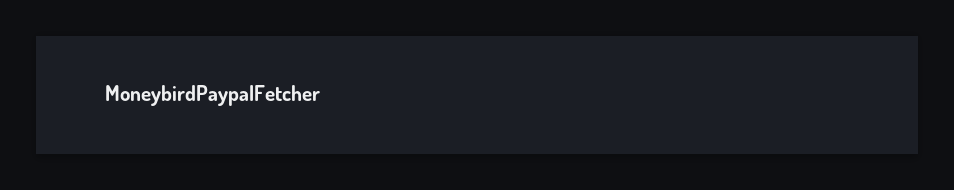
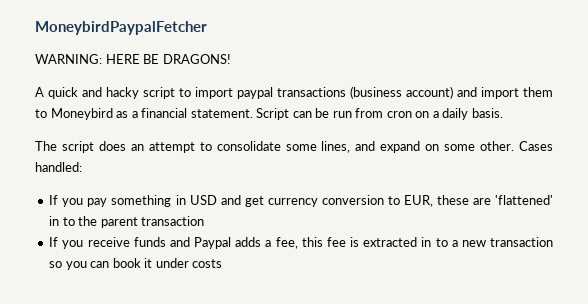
+ WARNING: HERE BE DRAGONS!
+ A quick and hacky script to import paypal transactions (business account) and import them to Moneybird as a financial statement. Script can be run from cron on a daily basis.
+ The script does an attempt to consolidate some lines, and expand on some other. Cases handled:
+ If you pay something in USD and get currency conversion to EUR, these are 'flattened' in to the parent transaction
+ If you receive funds and Paypal adds a fee, this fee is extracted in to a new transaction so you can book it under costs

